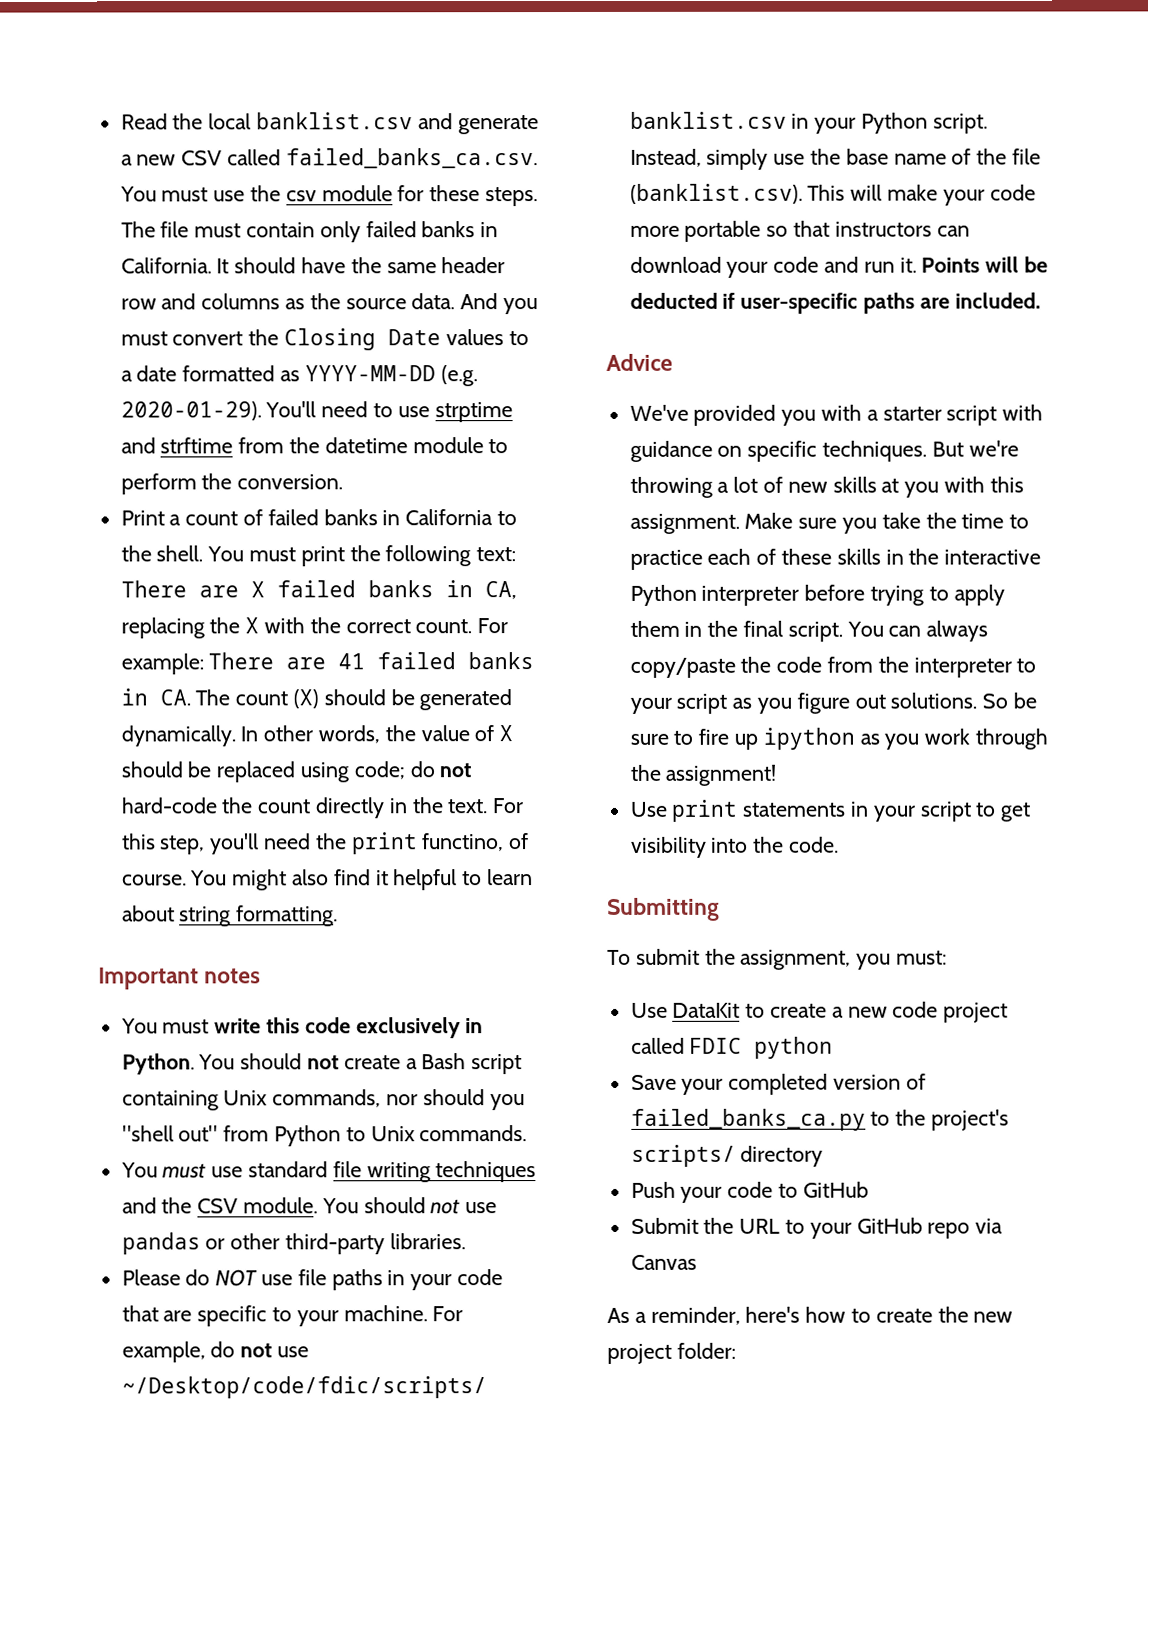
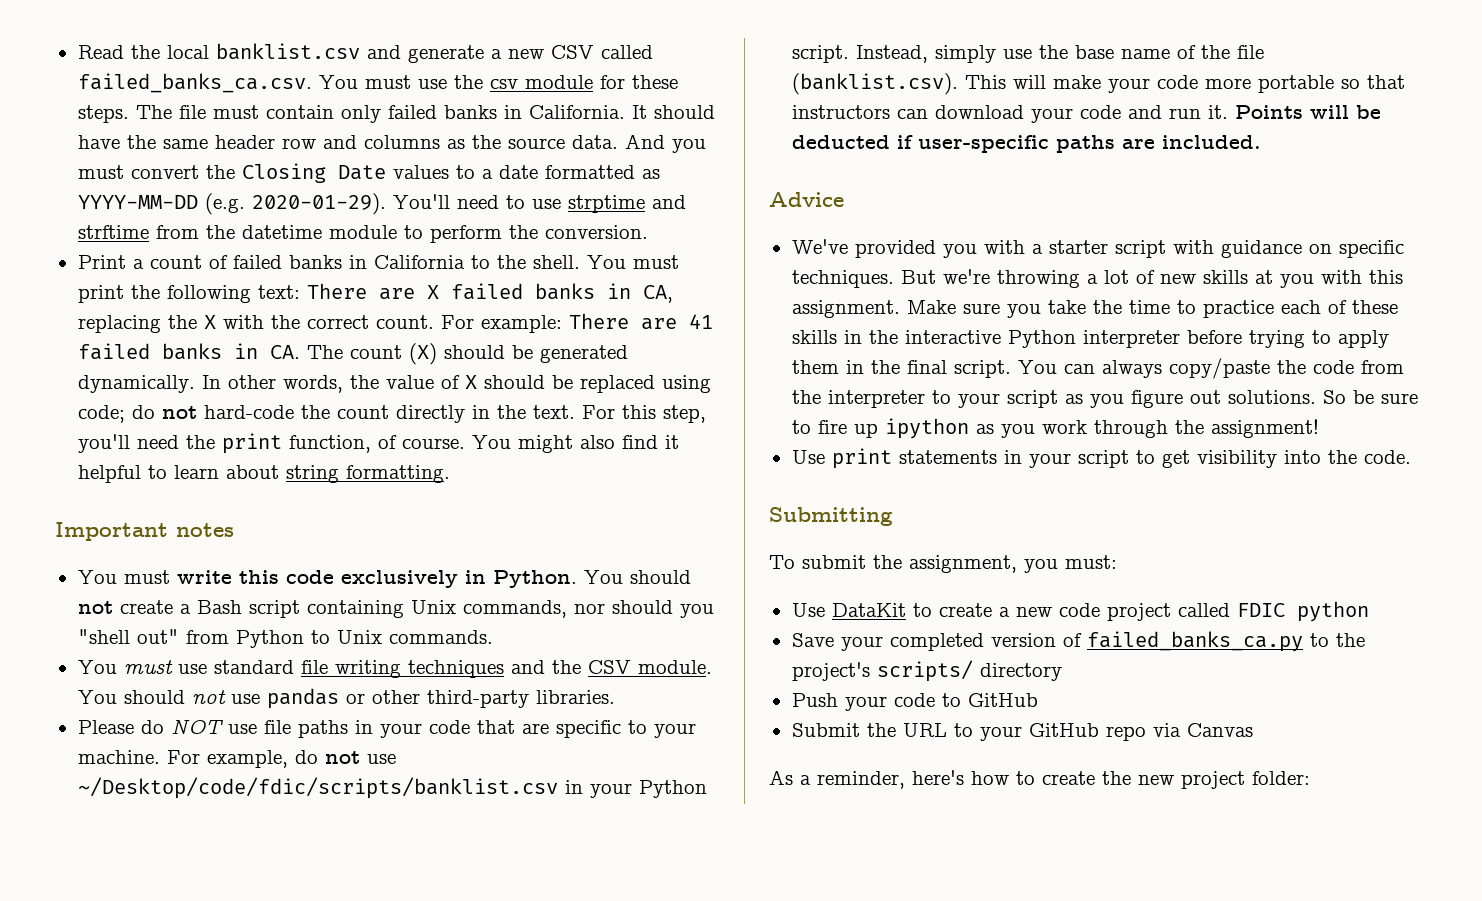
- For this step, you'll need the print functino, of course.
+ For this step, you'll need the print function, of course.

